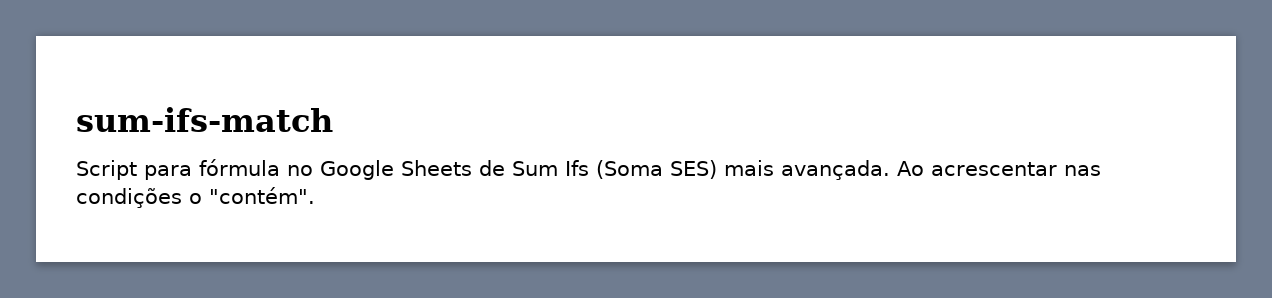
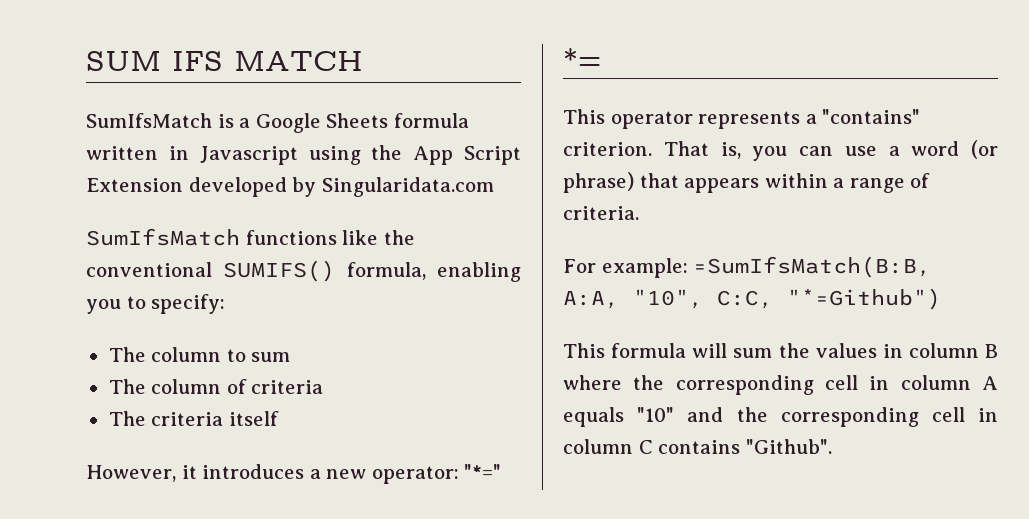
- sum-ifs-match
- Script para fórmula no Google Sheets de Sum Ifs (Soma SES) mais avançada. Ao acrescentar nas condições o "contém".
+ SUM IFS MATCH
+ SumIfsMatch is a Google Sheets formula written in Javascript using the App Script Extension developed by Singularidata.com
+ SumIfsMatch functions like the conventional SUMIFS() formula, enabling you to specify:
+ The column to sum
+ The column of criteria
+ The criteria itself
+ However, it introduces a new operator: "*="
+ *=
+ This operator represents a "contains" criterion. That is, you can use a word (or phrase) that appears within a range of criteria.
+ For example: =SumIfsMatch(B:B, A:A, "10", C:C, "*=Github")
+ This formula will sum the values in column B where the corresponding cell in column A equals "10" and the corresponding cell in column C contains "Github".

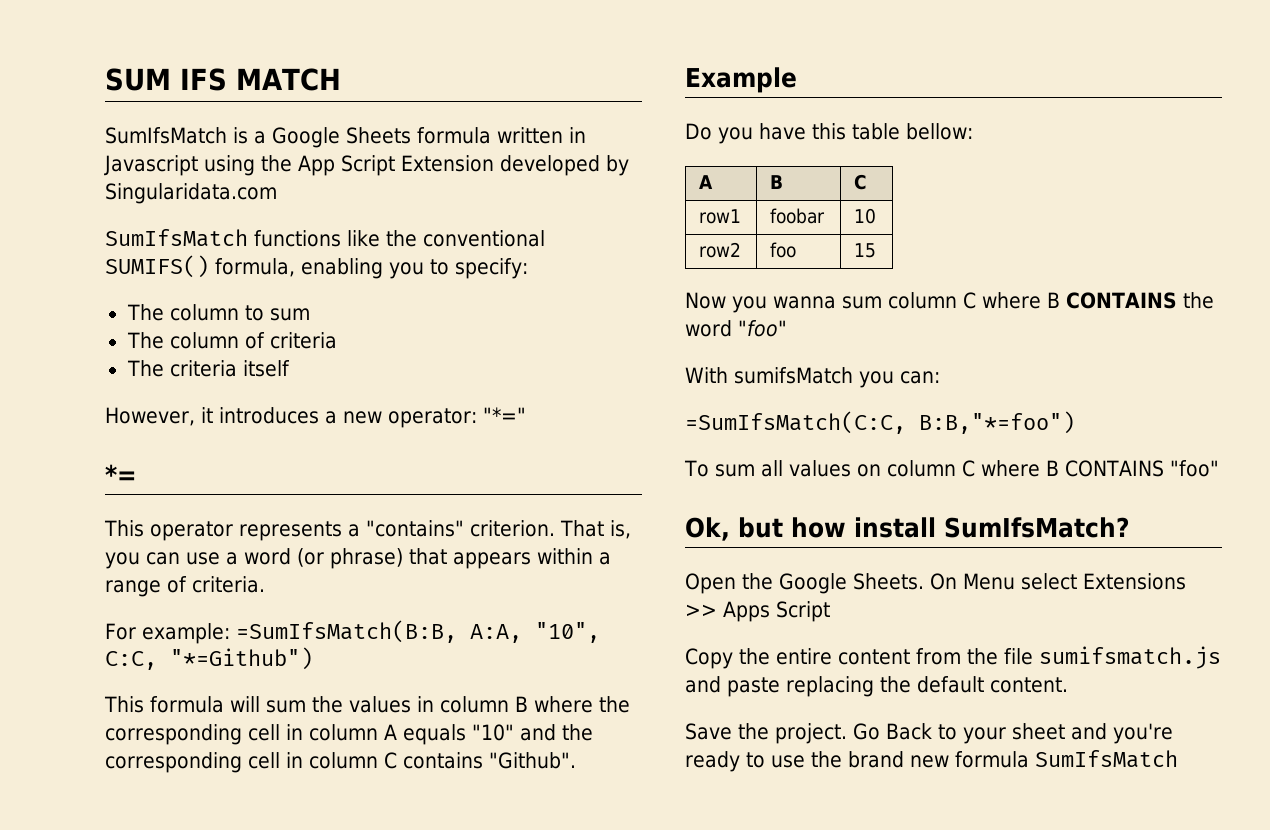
+ Example
+ Do you have this table bellow:
+ A | B | C
+ row1 | foobar | 10
+ row2 | foo | 15
+ Now you wanna sum column C where B CONTAINS the word "foo"
+ With sumifsMatch you can:
+ =SumIfsMatch(C:C, B:B,"*=foo")
+ To sum all values on column C where B CONTAINS "foo"
+ Ok, but how install SumIfsMatch?
+ Open the Google Sheets. On Menu select Extensions >> Apps Script
+ Copy the entire content from the file sumifsmatch.js and paste replacing the default content.
+ Save the project. Go Back to your sheet and you're ready to use the brand new formula SumIfsMatch

